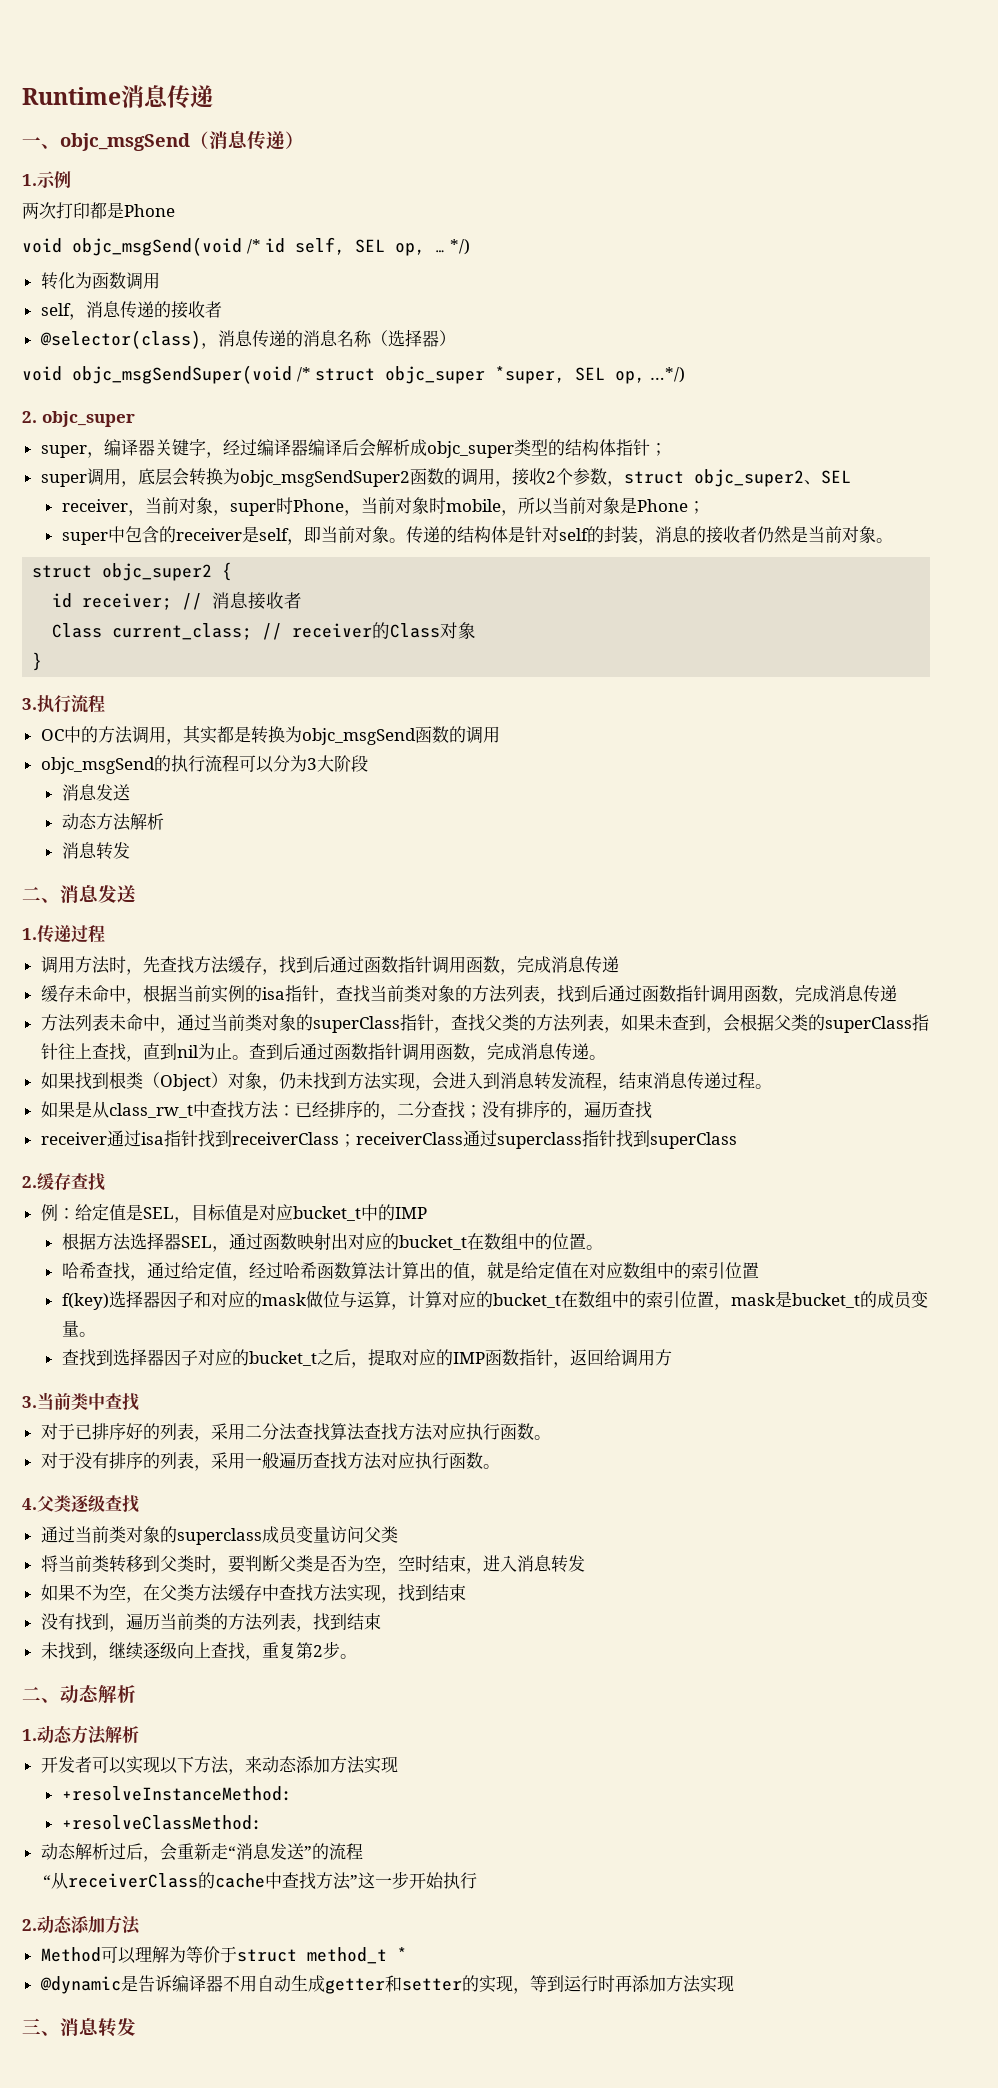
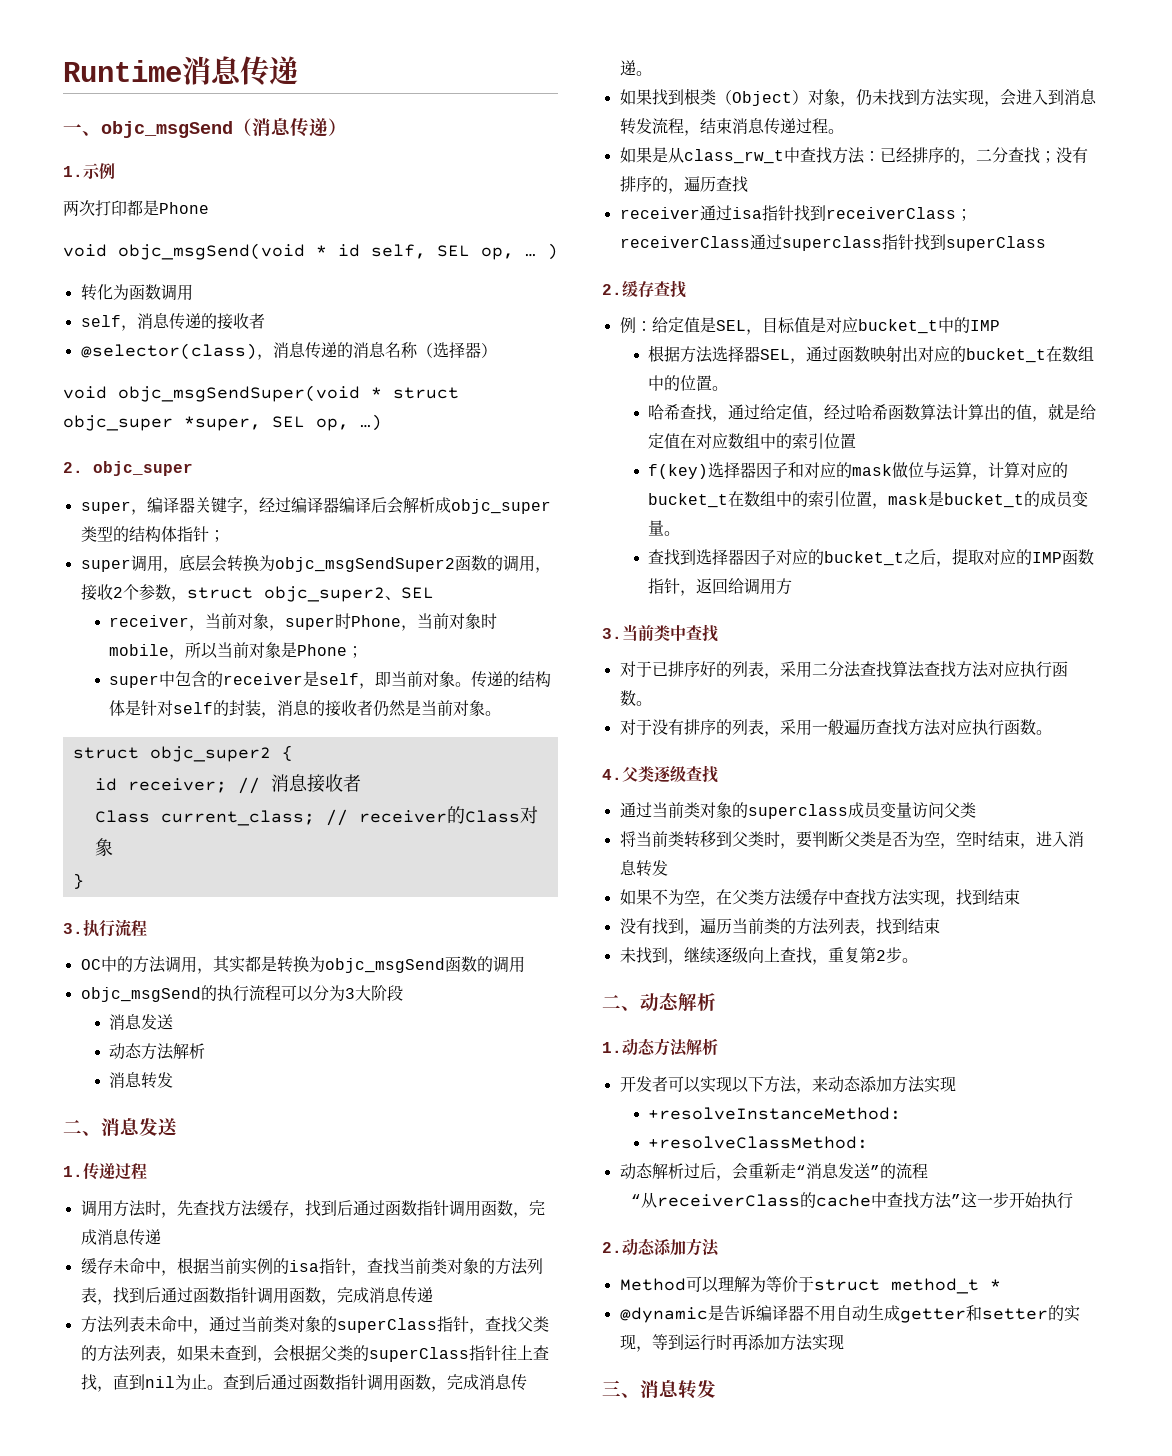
- void objc_msgSend(void /* id self, SEL op, … */)
+ void objc_msgSend(void * id self, SEL op, … )
- void objc_msgSendSuper(void /* struct objc_super *super, SEL op, …*/)
+ void objc_msgSendSuper(void * struct objc_super *super, SEL op, …)

